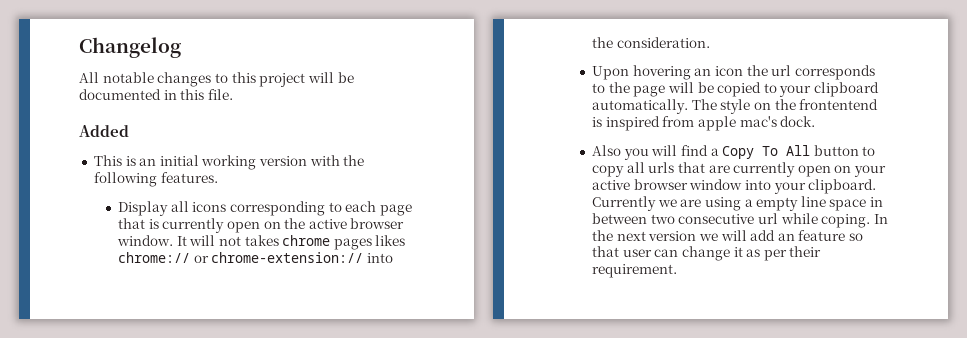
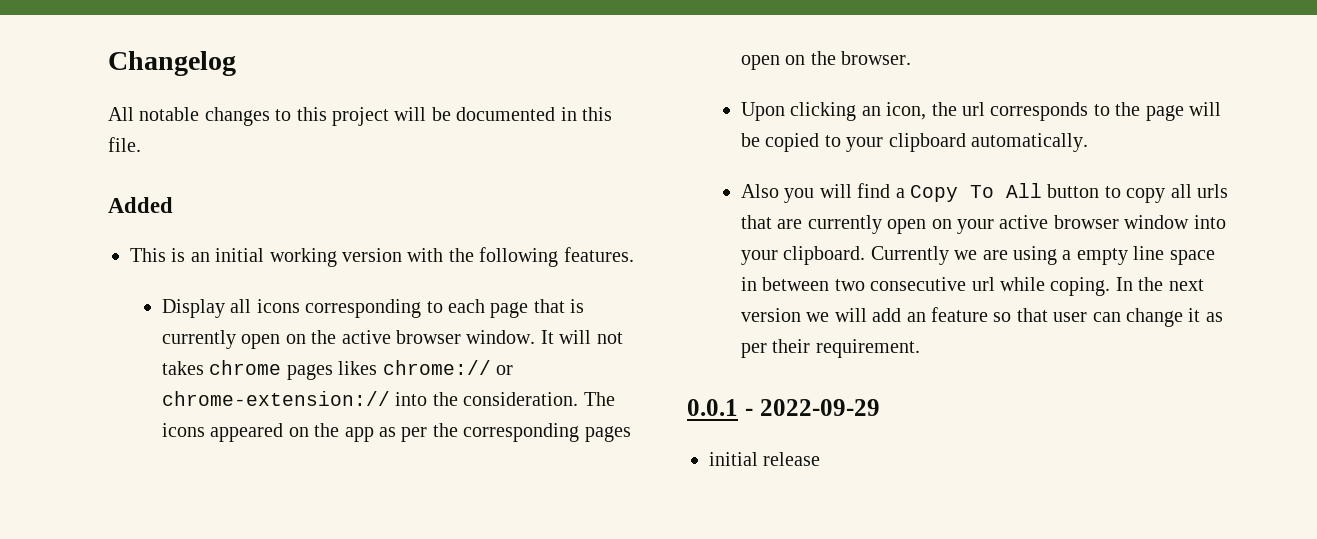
- It will not takes chrome pages likes chrome:// or chrome-extension:// into the consideration.
- Upon hovering an icon the url corresponds to the page will be copied to your clipboard automatically. The style on the frontentend is inspired from apple mac's dock.
+ It will not takes chrome pages likes chrome:// or chrome-extension:// into the consideration. The icons appeared on the app as per the corresponding pages open on the browser.
+ Upon clicking an icon, the url corresponds to the page will be copied to your clipboard automatically.
+ 0.0.1 - 2022-09-29
+ initial release

